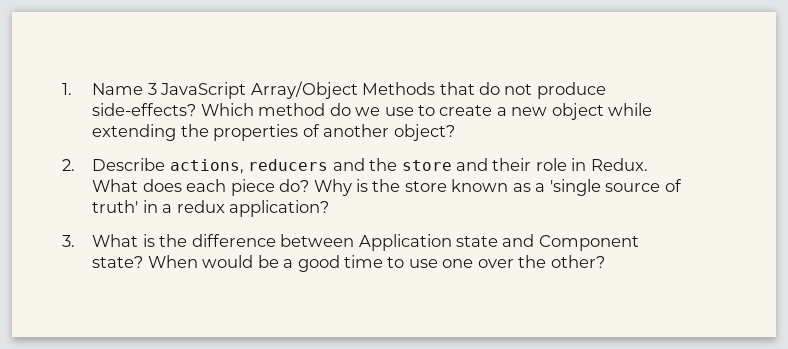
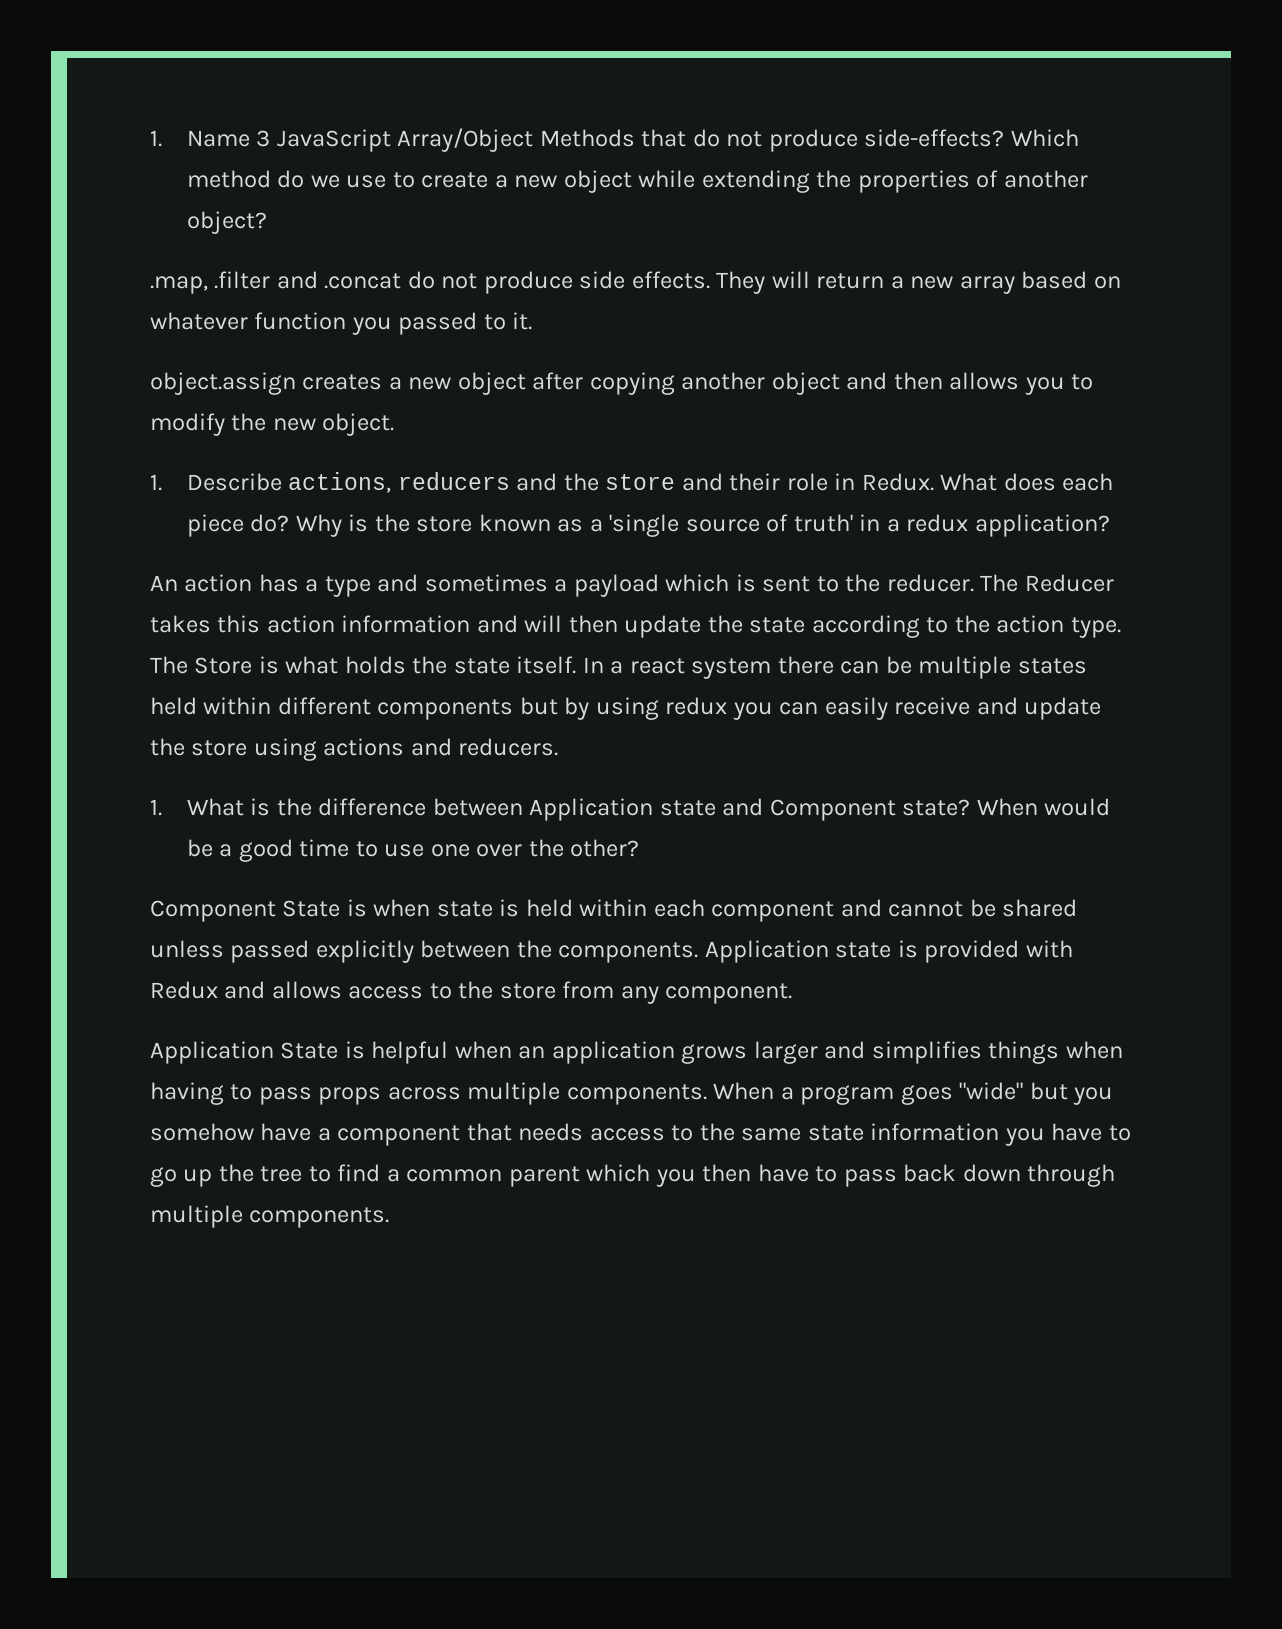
- 2. Describe actions, reducers and the store and their role in Redux.
+ .map, .filter and .concat do not produce side effects. They will return a new array based on whatever function you passed to it.
+ object.assign creates a new object after copying another object and then allows you to modify the new object.
+ 1. Describe actions, reducers and the store and their role in Redux.
- 3. What is the difference between Application state and Component state?
+ An action has a type and sometimes a payload which is sent to the reducer. The Reducer takes this action information and will then update the state according to the action type. The Store is what holds the state itself. In a react system there can be multiple states held within different components but by using redux you can easily receive and update the store using actions and reducers.
+ 1. What is the difference between Application state and Component state?
+ Component State is when state is held within each component and cannot be shared unless passed explicitly between the components. Application state is provided with Redux and allows access to the store from any component.
+ Application State is helpful when an application grows larger and simplifies things when having to pass props across multiple components. When a program goes "wide" but you somehow have a component that needs access to the same state information you have to go up the tree to find a common parent which you then have to pass back down through multiple components.

